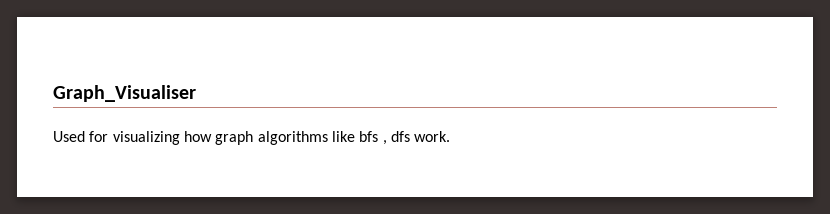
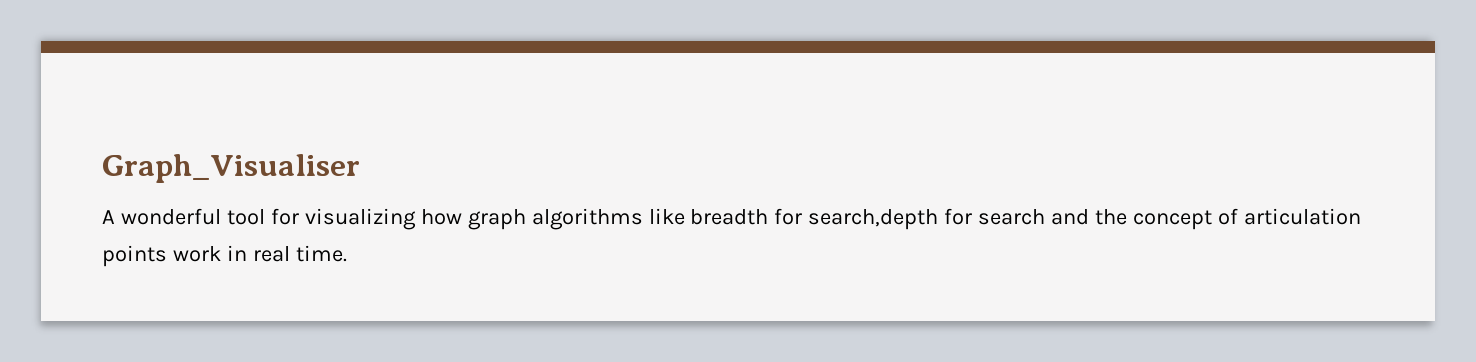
- Used for visualizing how graph algorithms like bfs , dfs work.
+ A wonderful tool for visualizing how graph algorithms like breadth for search,depth for search and the concept of articulation points work in real time.

